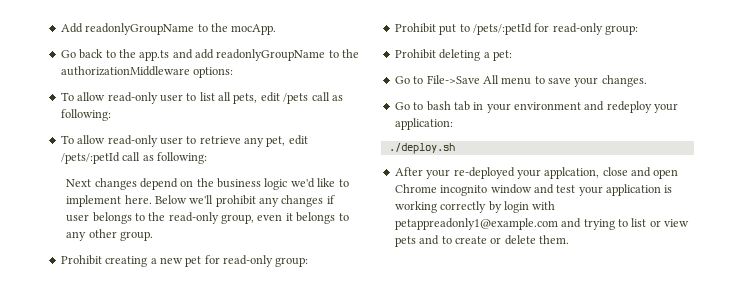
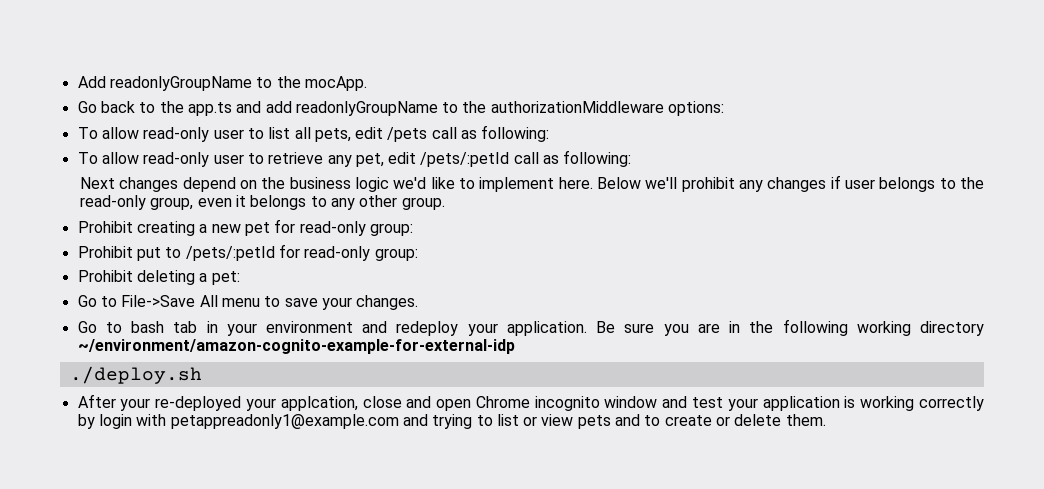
- Go to bash tab in your environment and redeploy your application:
+ Go to bash tab in your environment and redeploy your application. Be sure you are in the following working directory ~/environment/amazon-cognito-example-for-external-idp

